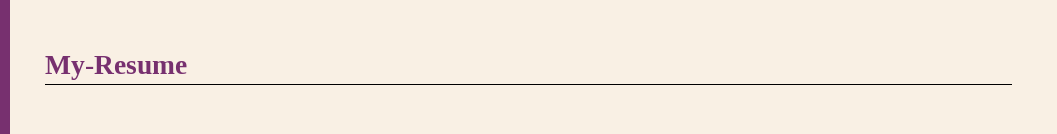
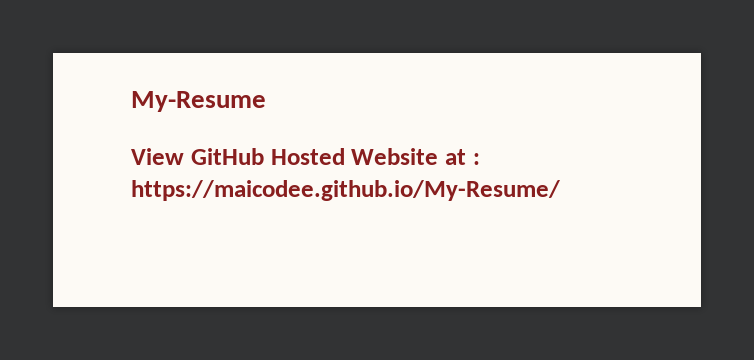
+ View GitHub Hosted Website at : https://maicodee.github.io/My-Resume/

